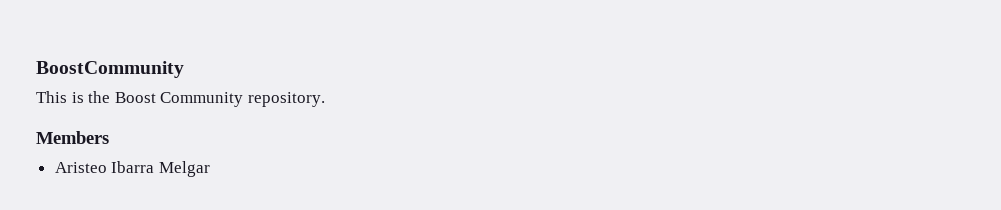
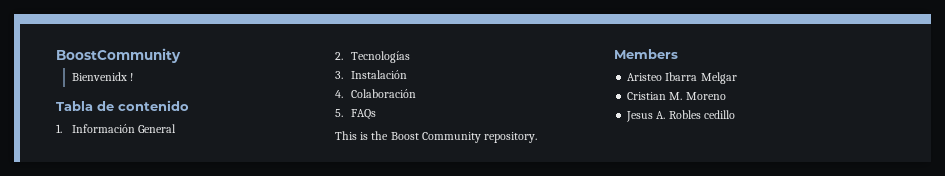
+ Bienvenidx !
+ Tabla de contenido
+ 1. Información General
+ 2. Tecnologías
+ 3. Instalación
+ 4. Colaboración
+ 5. FAQs
+ Cristian M. Moreno
+ Jesus A. Robles cedillo

